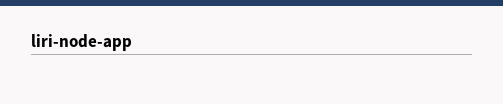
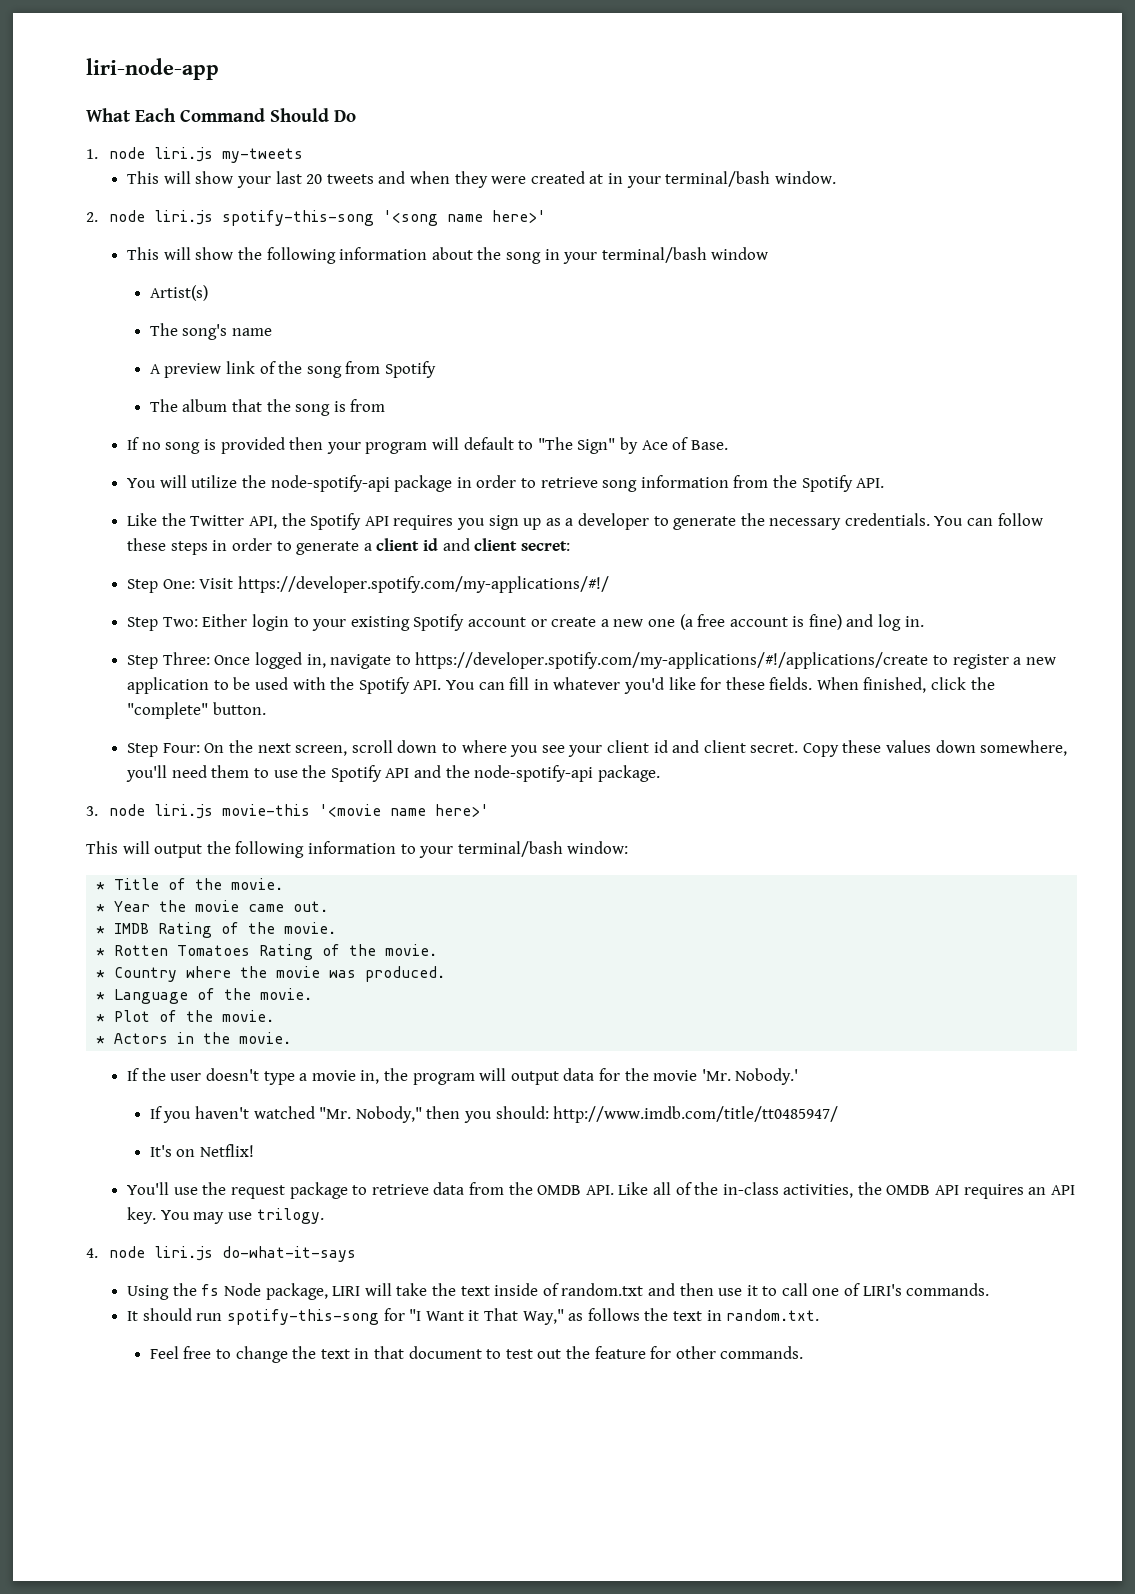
+ What Each Command Should Do
+ 1. node liri.js my-tweets
+ This will show your last 20 tweets and when they were created at in your terminal/bash window.
+ 2. node liri.js spotify-this-song '<song name here>'
+ This will show the following information about the song in your terminal/bash window
+ Artist(s)
+ The song's name
+ A preview link of the song from Spotify
+ The album that the song is from
+ If no song is provided then your program will default to "The Sign" by Ace of Base.
+ You will utilize the node-spotify-api package in order to retrieve song information from the Spotify API.
+ Like the Twitter API, the Spotify API requires you sign up as a developer to generate the necessary credentials. You can follow these steps in order to generate a client id and client secret:
+ Step One: Visit https://developer.spotify.com/my-applications/#!/
+ Step Two: Either login to your existing Spotify account or create a new one (a free account is fine) and log in.
+ Step Three: Once logged in, navigate to https://developer.spotify.com/my-applications/#!/applications/create to register a new application to be used with the Spotify API. You can fill in whatever you'd like for these fields. When finished, click the "complete" button.
+ Step Four: On the next screen, scroll down to where you see your client id and client secret. Copy these values down somewhere, you'll need them to use the Spotify API and the node-spotify-api package.
+ 3. node liri.js movie-this '<movie name here>'
+ This will output the following information to your terminal/bash window:
+ * Title of the movie.
+ * Year the movie came out.
+ * IMDB Rating of the movie.
+ * Rotten Tomatoes Rating of the movie.
+ * Country where the movie was produced.
+ * Language of the movie.
+ * Plot of the movie.
+ * Actors in the movie.
+ If the user doesn't type a movie in, the program will output data for the movie 'Mr. Nobody.'
+ If you haven't watched "Mr. Nobody," then you should: http://www.imdb.com/title/tt0485947/
+ It's on Netflix!
+ You'll use the request package to retrieve data from the OMDB API. Like all of the in-class activities, the OMDB API requires an API key. You may use trilogy.
+ 4. node liri.js do-what-it-says
+ Using the fs Node package, LIRI will take the text inside of random.txt and then use it to call one of LIRI's commands.
+ It should run spotify-this-song for "I Want it That Way," as follows the text in random.txt.
+ Feel free to change the text in that document to test out the feature for other commands.

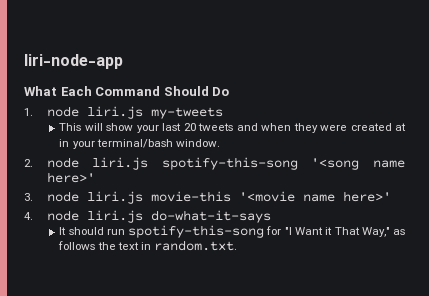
- This will show the following information about the song in your terminal/bash window
- Artist(s)
- The song's name
- A preview link of the song from Spotify
- The album that the song is from
- If no song is provided then your program will default to "The Sign" by Ace of Base.
- You will utilize the node-spotify-api package in order to retrieve song information from the Spotify API.
- Like the Twitter API, the Spotify API requires you sign up as a developer to generate the necessary credentials. You can follow these steps in order to generate a client id and client secret:
- Step One: Visit https://developer.spotify.com/my-applications/#!/
- Step Two: Either login to your existing Spotify account or create a new one (a free account is fine) and log in.
- Step Three: Once logged in, navigate to https://developer.spotify.com/my-applications/#!/applications/create to register a new application to be used with the Spotify API. You can fill in whatever you'd like for these fields. When finished, click the "complete" button.
- Step Four: On the next screen, scroll down to where you see your client id and client secret. Copy these values down somewhere, you'll need them to use the Spotify API and the node-spotify-api package.
- This will output the following information to your terminal/bash window:
- * Title of the movie.
- * Year the movie came out.
- * IMDB Rating of the movie.
- * Rotten Tomatoes Rating of the movie.
- * Country where the movie was produced.
- * Language of the movie.
- * Plot of the movie.
- * Actors in the movie.
- If the user doesn't type a movie in, the program will output data for the movie 'Mr. Nobody.'
- If you haven't watched "Mr. Nobody," then you should: http://www.imdb.com/title/tt0485947/
- It's on Netflix!
- You'll use the request package to retrieve data from the OMDB API. Like all of the in-class activities, the OMDB API requires an API key. You may use trilogy.
  4. node liri.js do-what-it-says
- Using the fs Node package, LIRI will take the text inside of random.txt and then use it to call one of LIRI's commands.
- Feel free to change the text in that document to test out the feature for other commands.

